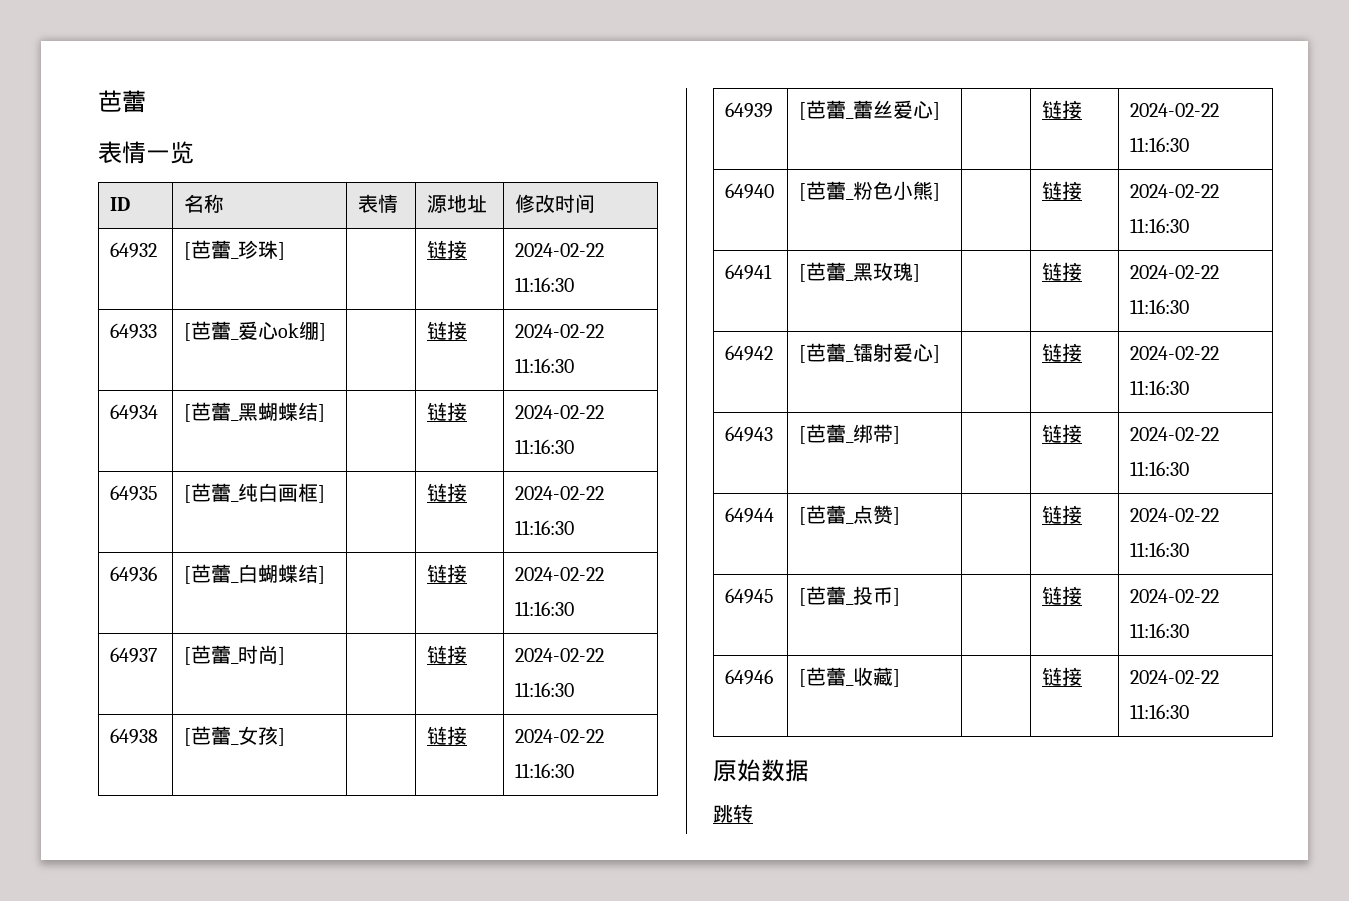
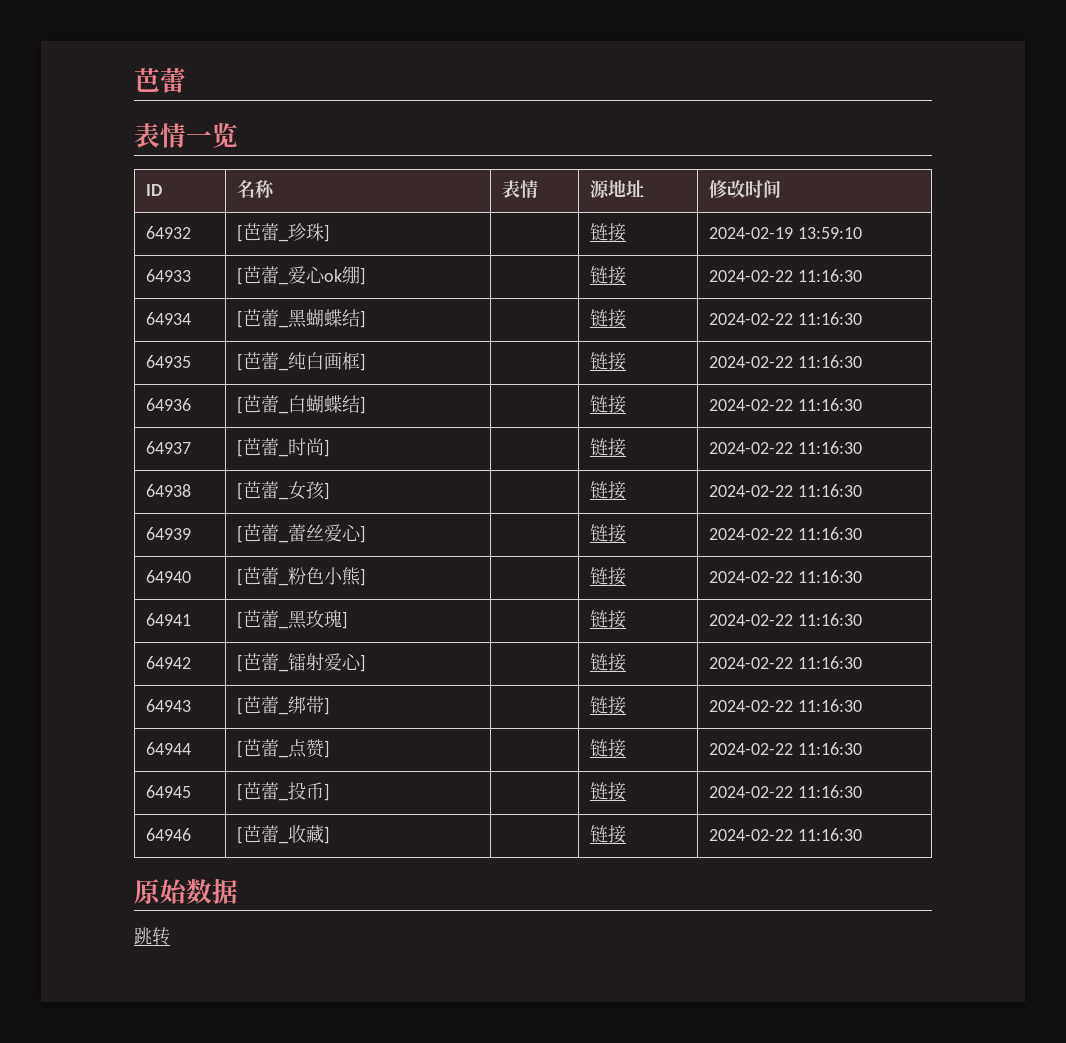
- 64932 | [芭蕾_珍珠] | | 链接 | 2024-02-22 11:16:30
+ 64932 | [芭蕾_珍珠] | | 链接 | 2024-02-19 13:59:10

